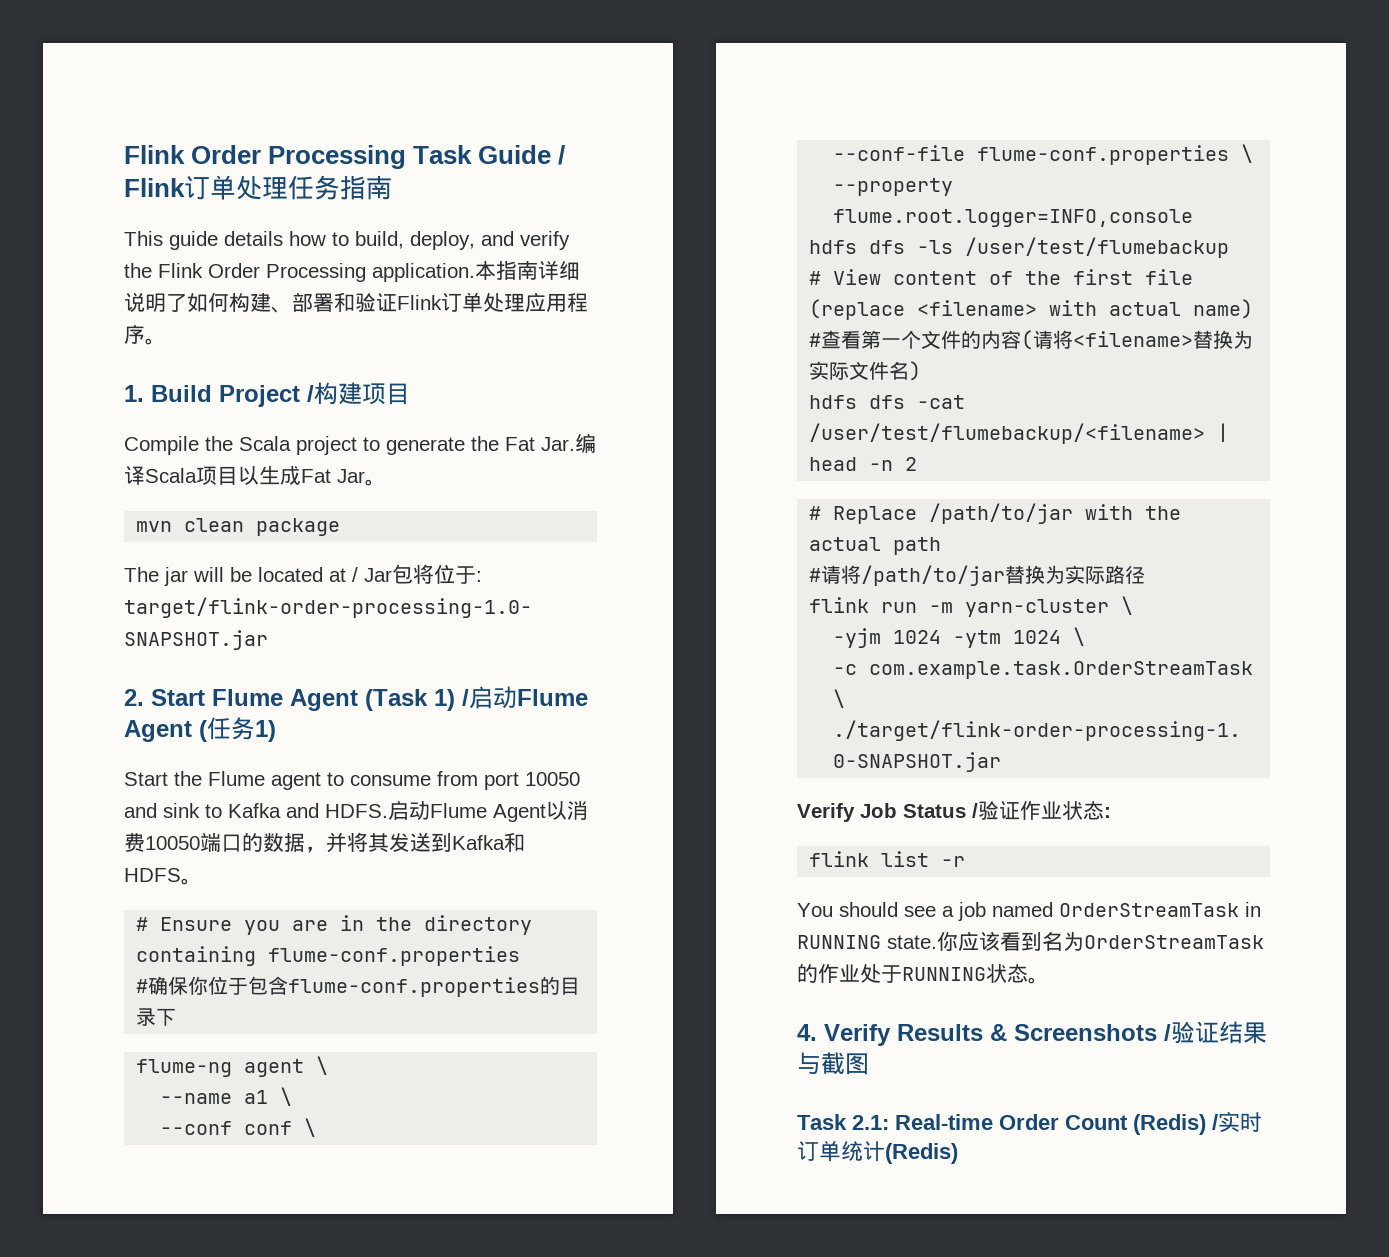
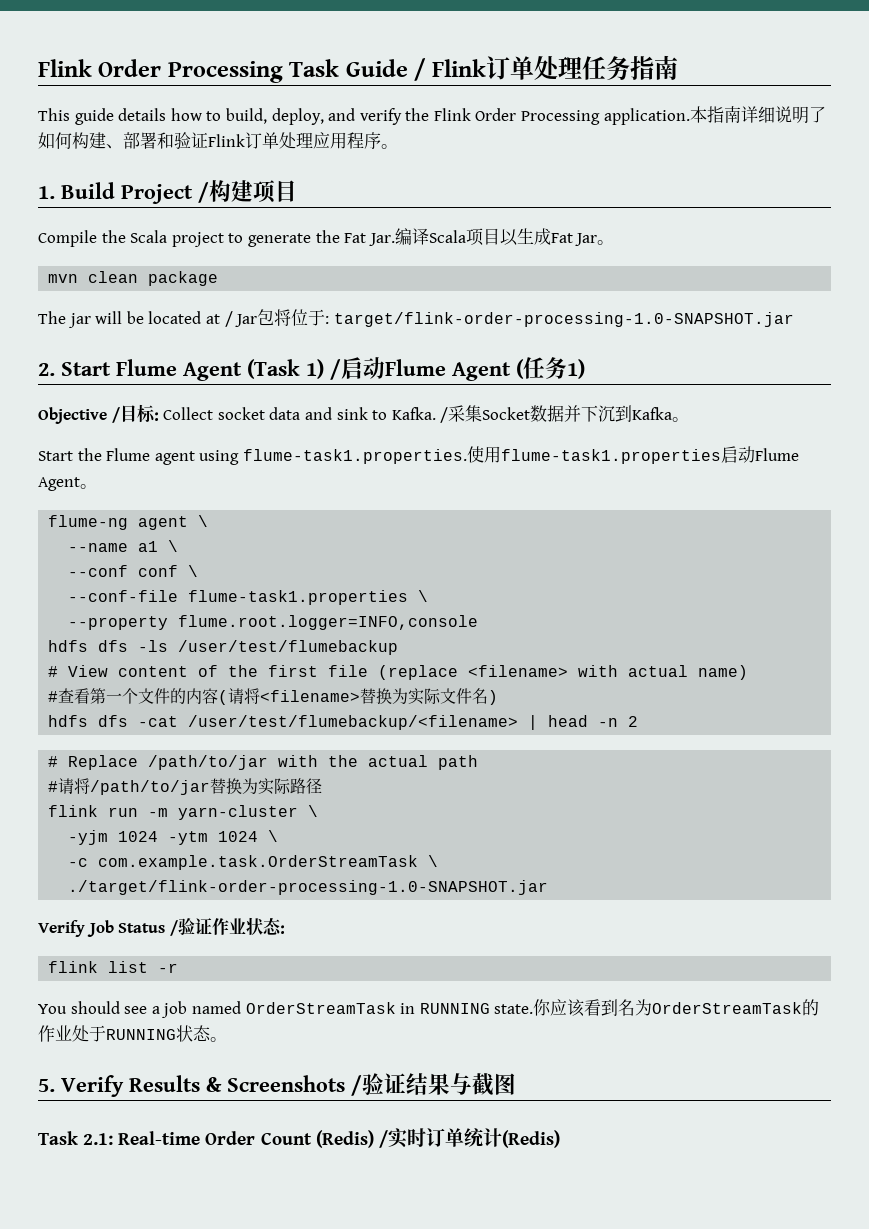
- Start the Flume agent to consume from port 10050 and sink to Kafka and HDFS.启动Flume Agent以消费10050端口的数据，并将其发送到Kafka和HDFS。
- # Ensure you are in the directory containing flume-conf.properties
- #确保你位于包含flume-conf.properties的目录下
+ Objective /目标: Collect socket data and sink to Kafka. /采集Socket数据并下沉到Kafka。
+ Start the Flume agent using flume-task1.properties.使用flume-task1.properties启动Flume Agent。
- --conf-file flume-conf.properties \
+ --conf-file flume-task1.properties \
- 4. Verify Results & Screenshots /验证结果与截图
+ 5. Verify Results & Screenshots /验证结果与截图

